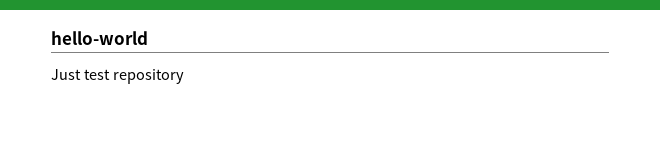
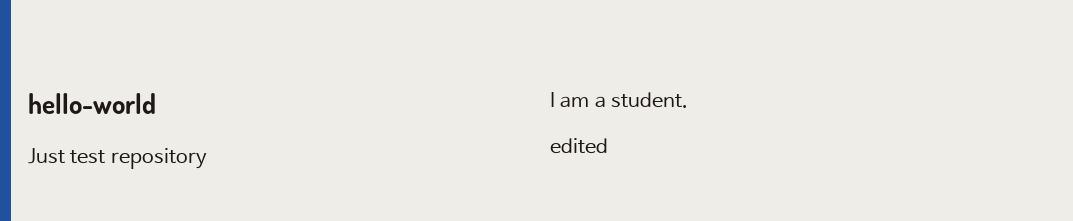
+ I am a student.
+ edited

